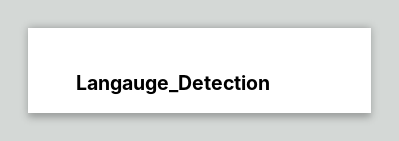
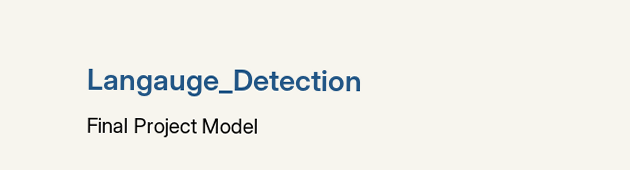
+ Final Project Model

